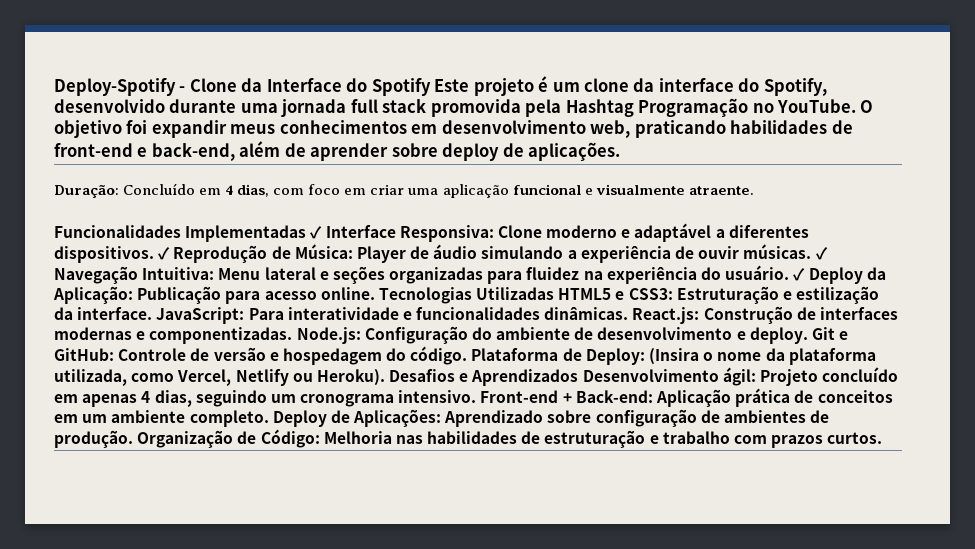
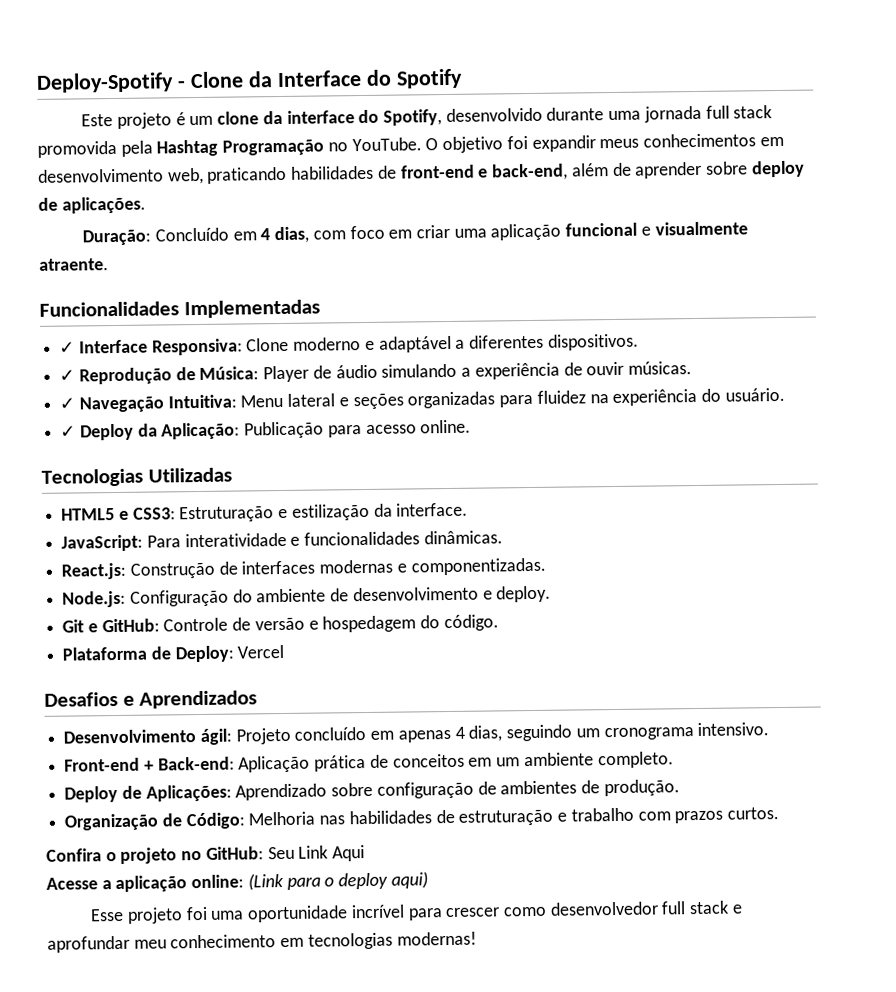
- Deploy-Spotify - Clone da Interface do Spotify Este projeto é um clone da interface do Spotify, desenvolvido durante uma jornada full stack promovida pela Hashtag Programação no YouTube.
+ Deploy-Spotify - Clone da Interface do Spotify
+ Este projeto é um clone da interface do Spotify, desenvolvido durante uma jornada full stack promovida pela Hashtag Programação no YouTube.
- Funcionalidades Implementadas ✓ Interface Responsiva:
+ Funcionalidades Implementadas
+ ✓ Interface Responsiva:
- Clone moderno e adaptável a diferentes dispositivos. ✓ Reprodução de Música:
+ Clone moderno e adaptável a diferentes dispositivos.
+ ✓ Reprodução de Música:
- Player de áudio simulando a experiência de ouvir músicas. ✓ Navegação Intuitiva:
+ Player de áudio simulando a experiência de ouvir músicas.
+ ✓ Navegação Intuitiva:
- Menu lateral e seções organizadas para fluidez na experiência do usuário. ✓ Deploy da Aplicação:
+ Menu lateral e seções organizadas para fluidez na experiência do usuário.
+ ✓ Deploy da Aplicação:
- Publicação para acesso online. Tecnologias Utilizadas HTML5 e CSS3:
+ Publicação para acesso online.
+ Tecnologias Utilizadas
+ HTML5 e CSS3:
- Estruturação e estilização da interface. JavaScript:
+ Estruturação e estilização da interface.
+ JavaScript:
- Para interatividade e funcionalidades dinâmicas. React.js:
+ Para interatividade e funcionalidades dinâmicas.
+ React.js:
- Construção de interfaces modernas e componentizadas. Node.js:
+ Construção de interfaces modernas e componentizadas.
+ Node.js:
- Configuração do ambiente de desenvolvimento e deploy. Git e GitHub:
+ Configuração do ambiente de desenvolvimento e deploy.
+ Git e GitHub:
- Controle de versão e hospedagem do código. Plataforma de Deploy:
+ Controle de versão e hospedagem do código.
+ Plataforma de Deploy:
- (Insira o nome da plataforma utilizada, como Vercel, Netlify ou Heroku). Desafios e Aprendizados Desenvolvimento ágil:
+ Vercel
+ Desafios e Aprendizados
+ Desenvolvimento ágil:
- Projeto concluído em apenas 4 dias, seguindo um cronograma intensivo. Front-end + Back-end:
+ Projeto concluído em apenas 4 dias, seguindo um cronograma intensivo.
+ Front-end + Back-end:
- Aplicação prática de conceitos em um ambiente completo. Deploy de Aplicações:
+ Aplicação prática de conceitos em um ambiente completo.
+ Deploy de Aplicações:
- Aprendizado sobre configuração de ambientes de produção. Organização de Código:
+ Aprendizado sobre configuração de ambientes de produção.
+ Organização de Código:
+ Confira o projeto no GitHub: Seu Link Aqui
+ Acesse a aplicação online: (Link para o deploy aqui)
+ Esse projeto foi uma oportunidade incrível para crescer como desenvolvedor full stack e aprofundar meu conhecimento em tecnologias modernas!

